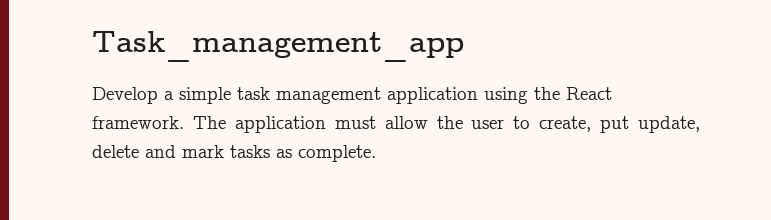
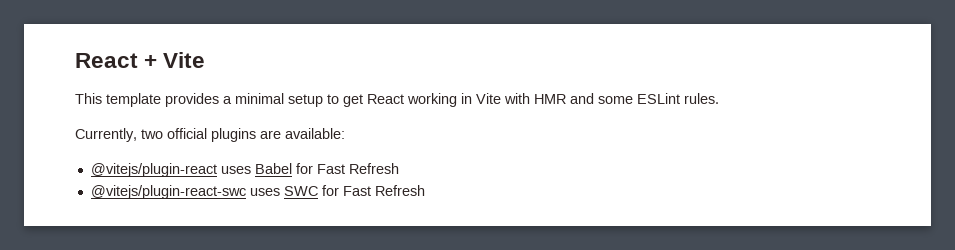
- Task_management_app
- Develop a simple task management application using the React framework. The application must allow the user to create, put update, delete and mark tasks as complete.
+ React + Vite
+ This template provides a minimal setup to get React working in Vite with HMR and some ESLint rules.
+ Currently, two official plugins are available:
+ @vitejs/plugin-react uses Babel for Fast Refresh
+ @vitejs/plugin-react-swc uses SWC for Fast Refresh

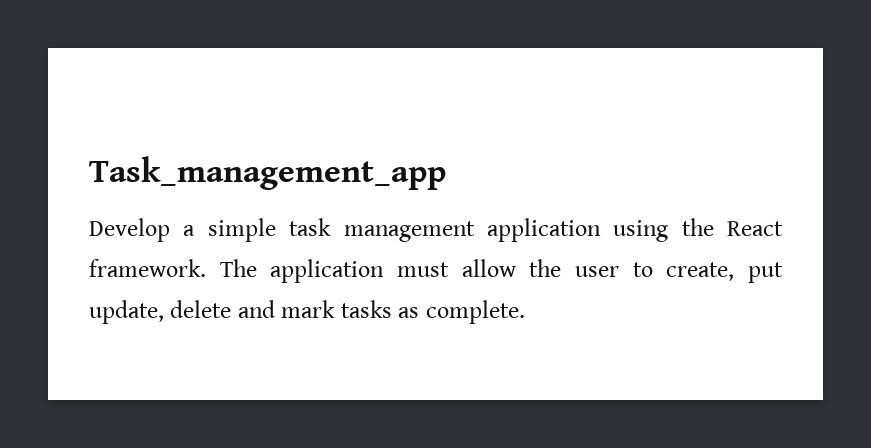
- React + Vite
- This template provides a minimal setup to get React working in Vite with HMR and some ESLint rules.
- Currently, two official plugins are available:
- @vitejs/plugin-react uses Babel for Fast Refresh
- @vitejs/plugin-react-swc uses SWC for Fast Refresh
+ Task_management_app
+ Develop a simple task management application using the React framework. The application must allow the user to create, put update, delete and mark tasks as complete.

